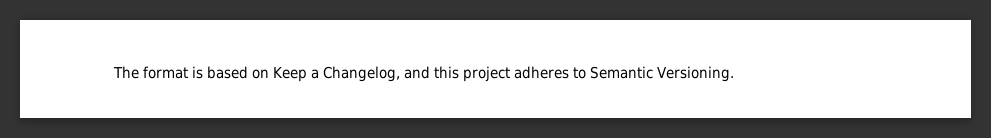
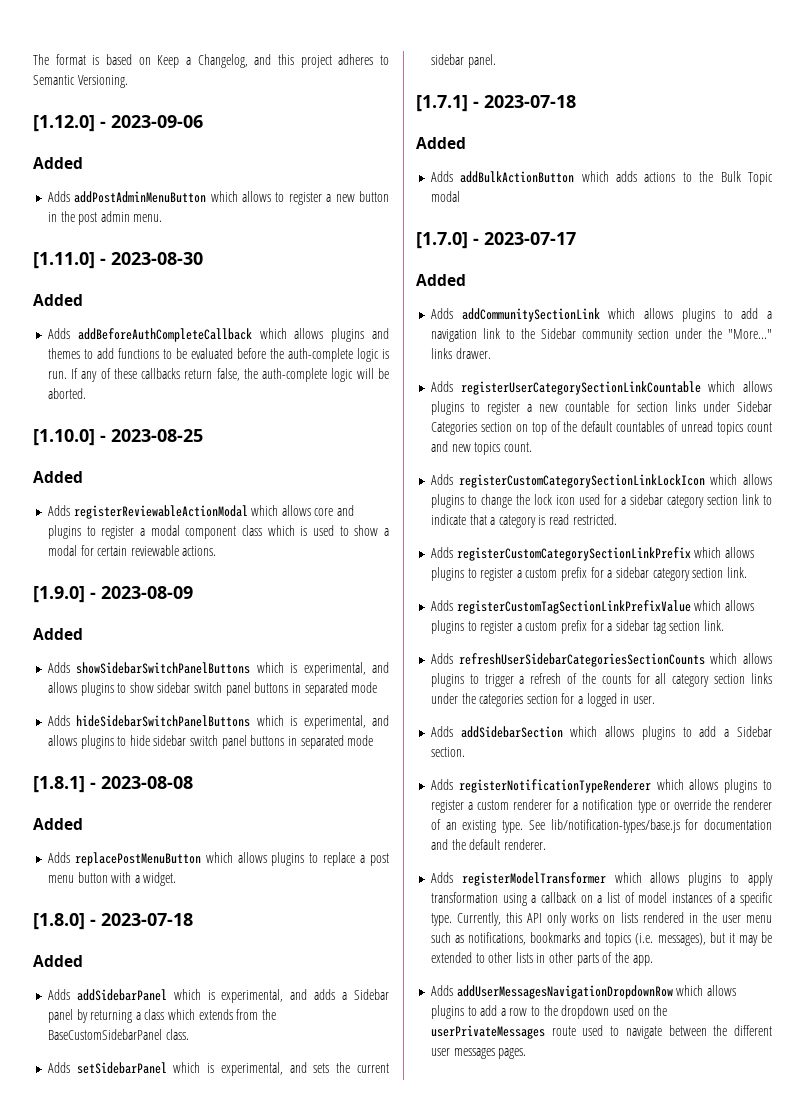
+ [1.12.0] - 2023-09-06
+ Added
+ Adds addPostAdminMenuButton which allows to register a new button in the post admin menu.
+ [1.11.0] - 2023-08-30
+ Added
+ Adds addBeforeAuthCompleteCallback which allows plugins and themes to add functions to be evaluated before the auth-complete logic is run. If any of these callbacks return false, the auth-complete logic will be aborted.
+ [1.10.0] - 2023-08-25
+ Added
+ Adds registerReviewableActionModal which allows core and plugins to register a modal component class which is used to show a modal for certain reviewable actions.
+ [1.9.0] - 2023-08-09
+ Added
+ Adds showSidebarSwitchPanelButtons which is experimental, and allows plugins to show sidebar switch panel buttons in separated mode
+ Adds hideSidebarSwitchPanelButtons which is experimental, and allows plugins to hide sidebar switch panel buttons in separated mode
+ [1.8.1] - 2023-08-08
+ Added
+ Adds replacePostMenuButton which allows plugins to replace a post menu button with a widget.
+ [1.8.0] - 2023-07-18
+ Added
+ Adds addSidebarPanel which is experimental, and adds a Sidebar panel by returning a class which extends from the BaseCustomSidebarPanel class.
+ Adds setSidebarPanel which is experimental, and sets the current sidebar panel.
+ [1.7.1] - 2023-07-18
+ Added
+ Adds addBulkActionButton which adds actions to the Bulk Topic modal
+ [1.7.0] - 2023-07-17
+ Added
+ Adds addCommunitySectionLink which allows plugins to add a navigation link to the Sidebar community section under the "More..." links drawer.
+ Adds registerUserCategorySectionLinkCountable which allows plugins to register a new countable for section links under Sidebar Categories section on top of the default countables of unread topics count and new topics count.
+ Adds registerCustomCategorySectionLinkLockIcon which allows plugins to change the lock icon used for a sidebar category section link to indicate that a category is read restricted.
+ Adds registerCustomCategorySectionLinkPrefix which allows plugins to register a custom prefix for a sidebar category section link.
+ Adds registerCustomTagSectionLinkPrefixValue which allows plugins to register a custom prefix for a sidebar tag section link.
+ Adds refreshUserSidebarCategoriesSectionCounts which allows plugins to trigger a refresh of the counts for all category section links under the categories section for a logged in user.
+ Adds addSidebarSection which allows plugins to add a Sidebar section.
+ Adds registerNotificationTypeRenderer which allows plugins to register a custom renderer for a notification type or override the renderer of an existing type. See lib/notification-types/base.js for documentation and the default renderer.
+ Adds registerModelTransformer which allows plugins to apply transformation using a callback on a list of model instances of a specific type. Currently, this API only works on lists rendered in the user menu such as notifications, bookmarks and topics (i.e. messages), but it may be extended to other lists in other parts of the app.
+ Adds addUserMessagesNavigationDropdownRow which allows plugins to add a row to the dropdown used on the userPrivateMessages route used to navigate between the different user messages pages.

